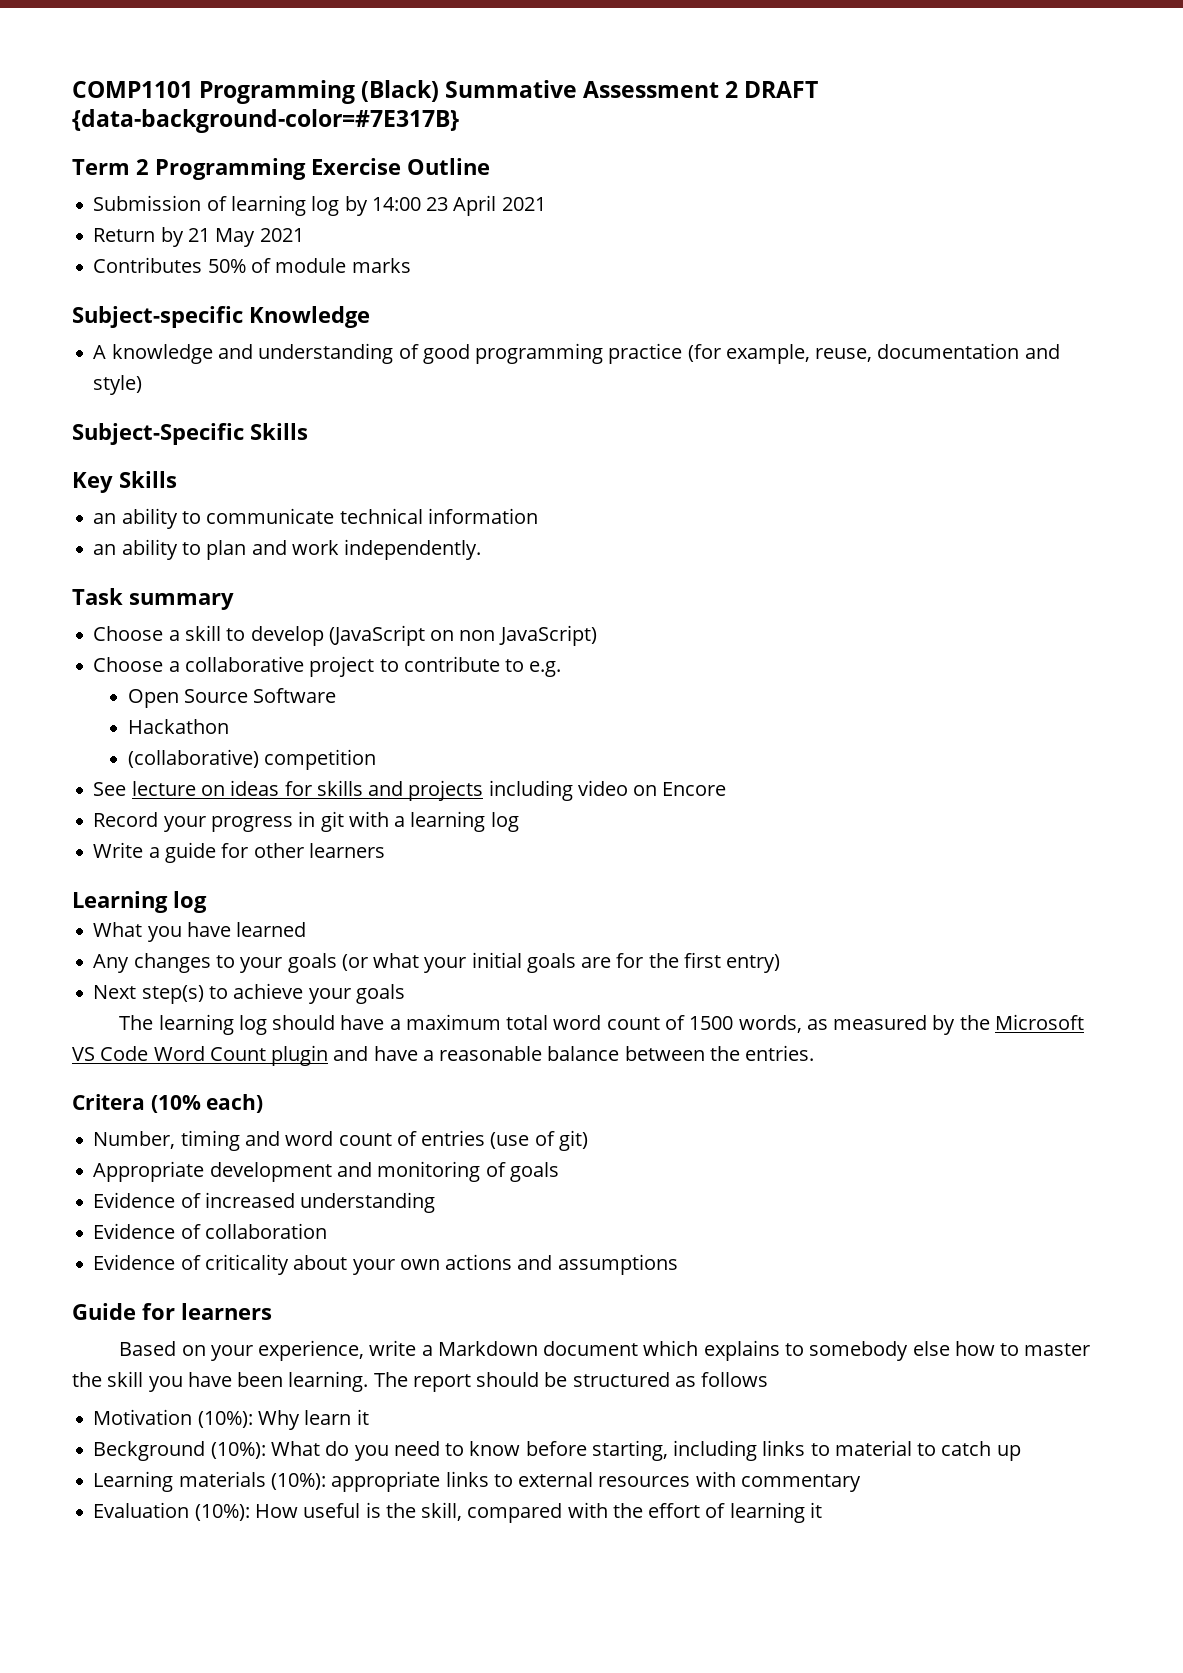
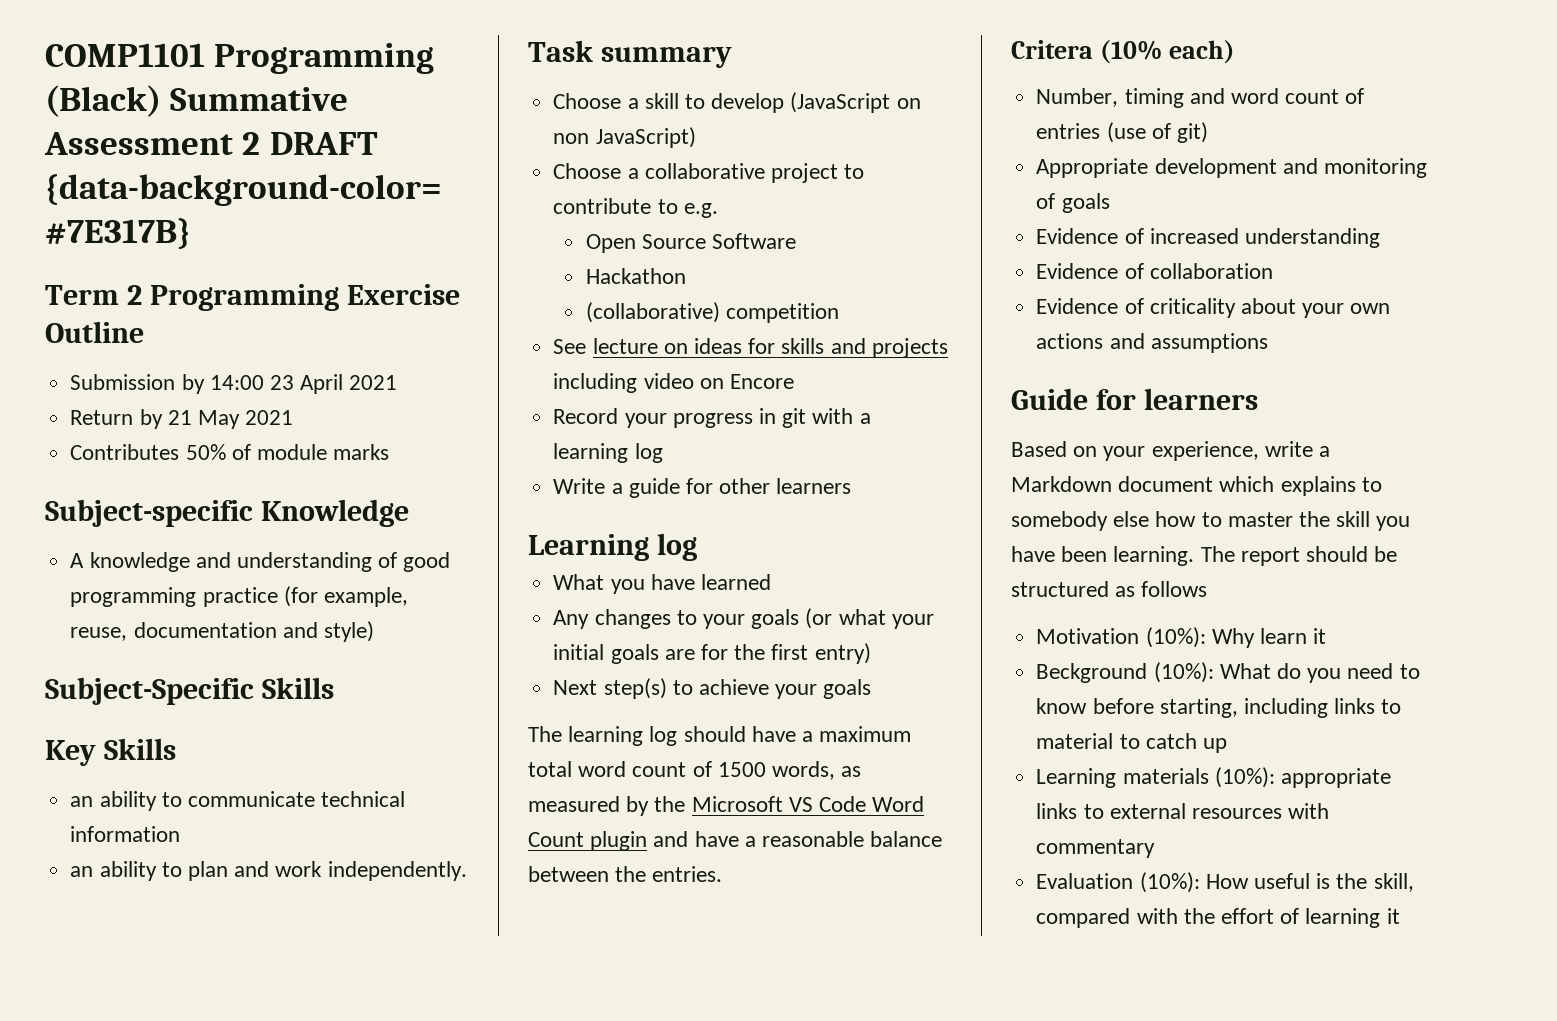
- Submission of learning log by 14:00 23 April 2021
+ Submission by 14:00 23 April 2021

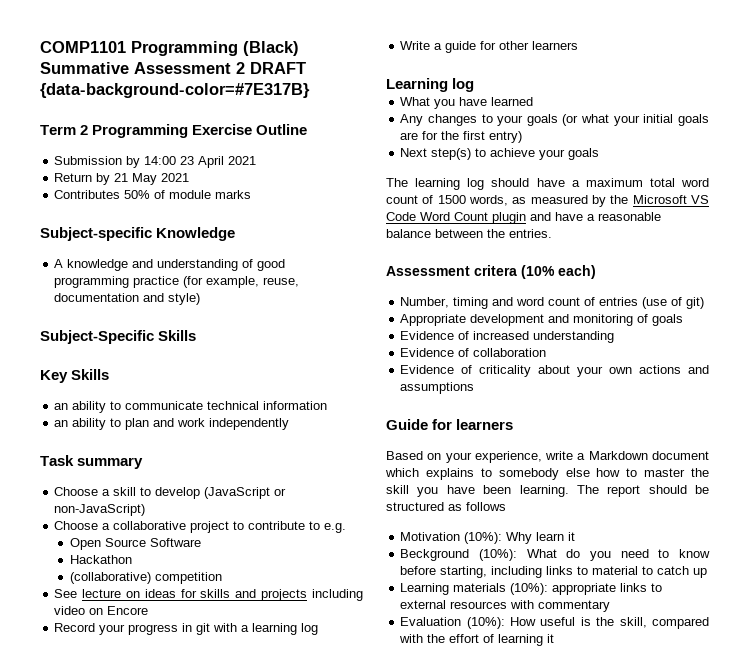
- an ability to plan and work independently.
+ an ability to plan and work independently
- Choose a skill to develop (JavaScript on non JavaScript)
+ Choose a skill to develop (JavaScript or non-JavaScript)
- Critera (10% each)
+ Assessment critera (10% each)

